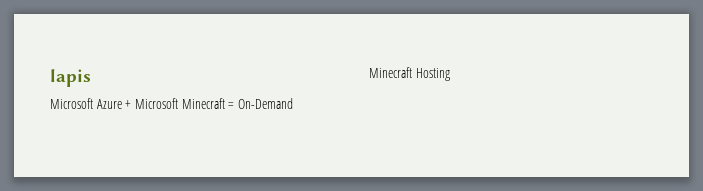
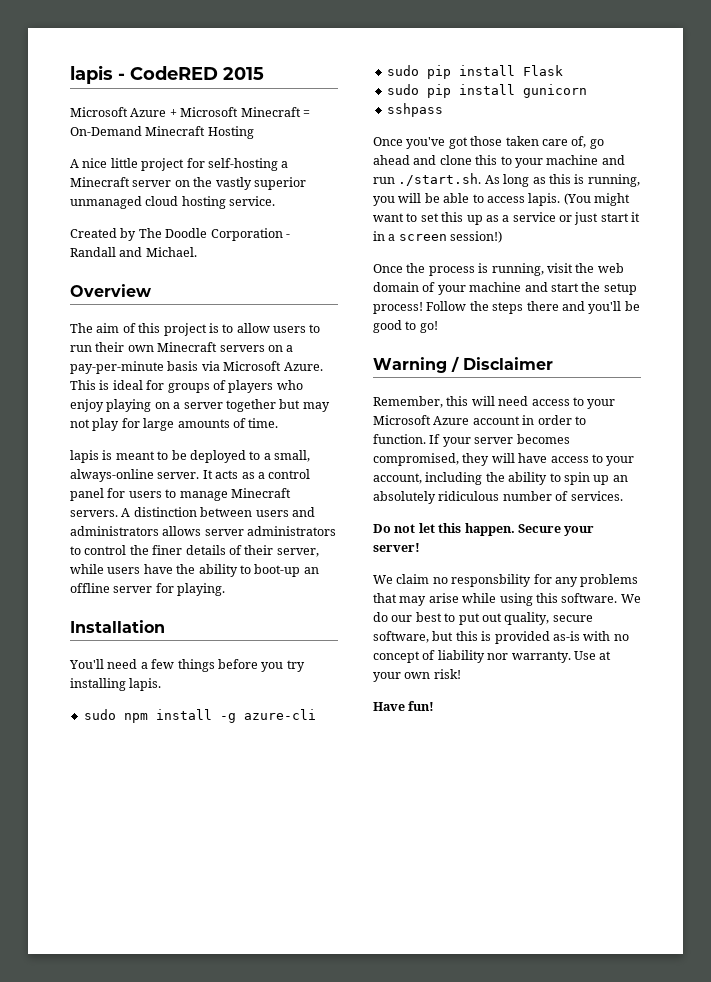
- lapis
+ lapis - CodeRED 2015
+ A nice little project for self-hosting a Minecraft server on the vastly superior unmanaged cloud hosting service.
+ Created by The Doodle Corporation - Randall and Michael.
+ Overview
+ The aim of this project is to allow users to run their own Minecraft servers on a pay-per-minute basis via Microsoft Azure. This is ideal for groups of players who enjoy playing on a server together but may not play for large amounts of time.
+ lapis is meant to be deployed to a small, always-online server. It acts as a control panel for users to manage Minecraft servers. A distinction between users and administrators allows server administrators to control the finer details of their server, while users have the ability to boot-up an offline server for playing.
+ Installation
+ You'll need a few things before you try installing lapis.
+ sudo npm install -g azure-cli
+ sudo pip install Flask
+ sudo pip install gunicorn
+ sshpass
+ Once you've got those taken care of, go ahead and clone this to your machine and run ./start.sh. As long as this is running, you will be able to access lapis. (You might want to set this up as a service or just start it in a screen session!)
+ Once the process is running, visit the web domain of your machine and start the setup process! Follow the steps there and you'll be good to go!
+ Warning / Disclaimer
+ Remember, this will need access to your Microsoft Azure account in order to function. If your server becomes compromised, they will have access to your account, including the ability to spin up an absolutely ridiculous number of services.
+ Do not let this happen. Secure your server!
+ We claim no responsbility for any problems that may arise while using this software. We do our best to put out quality, secure software, but this is provided as-is with no concept of liability nor warranty. Use at your own risk!
+ Have fun!

